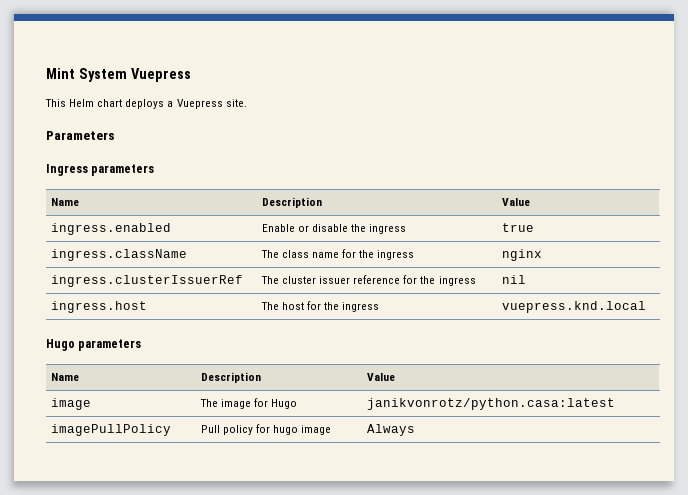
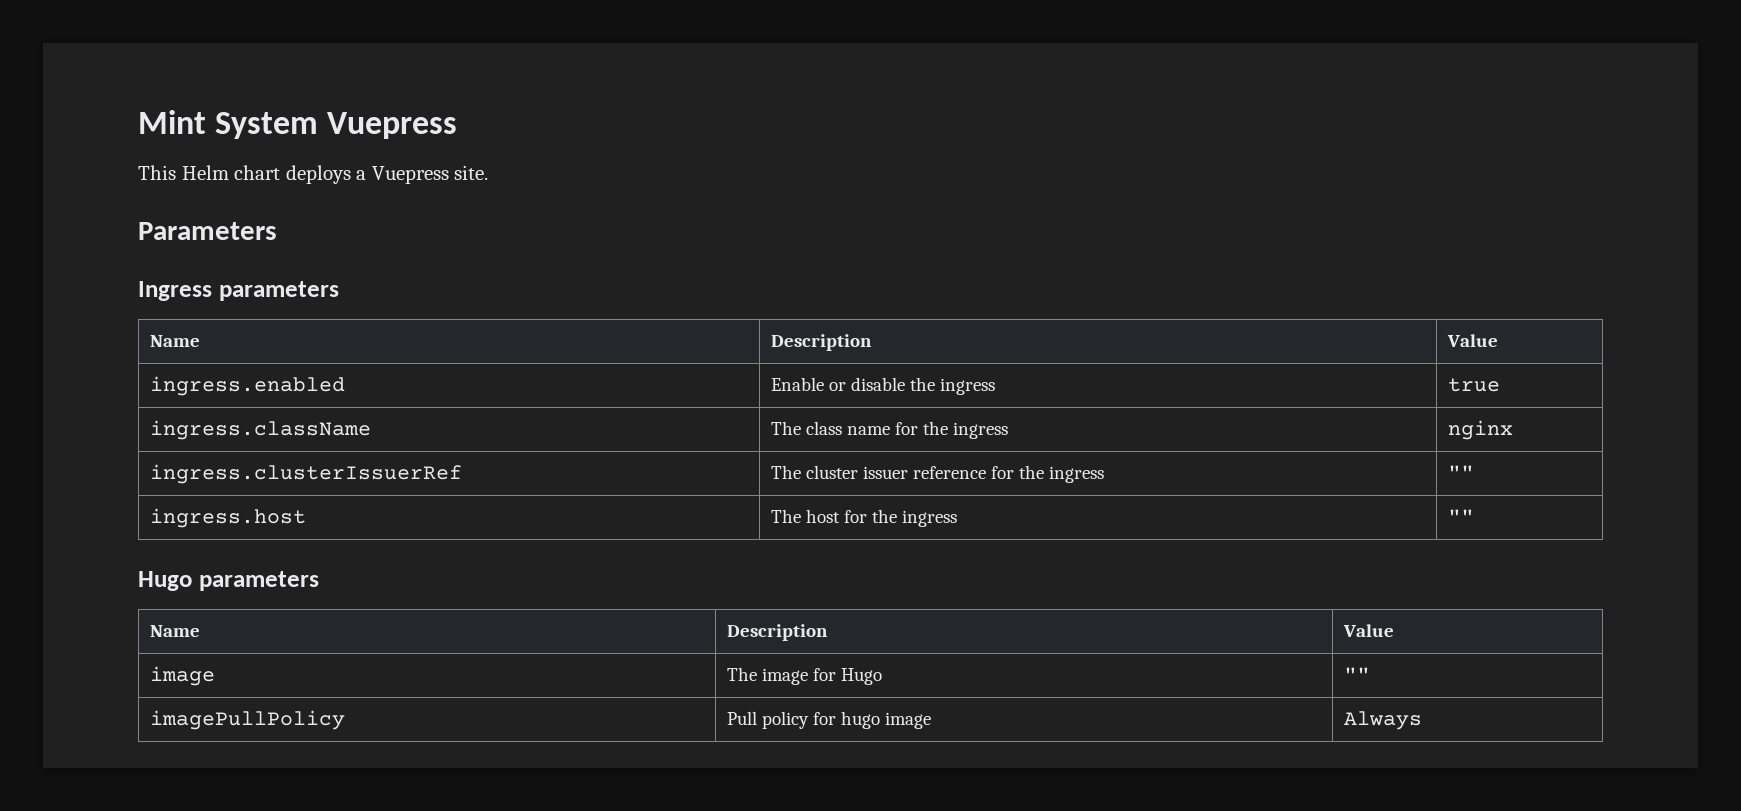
- ingress.clusterIssuerRef | The cluster issuer reference for the ingress | nil
+ ingress.clusterIssuerRef | The cluster issuer reference for the ingress | ""
- ingress.host | The host for the ingress | vuepress.knd.local
+ ingress.host | The host for the ingress | ""
- image | The image for Hugo | janikvonrotz/python.casa:latest
+ image | The image for Hugo | ""

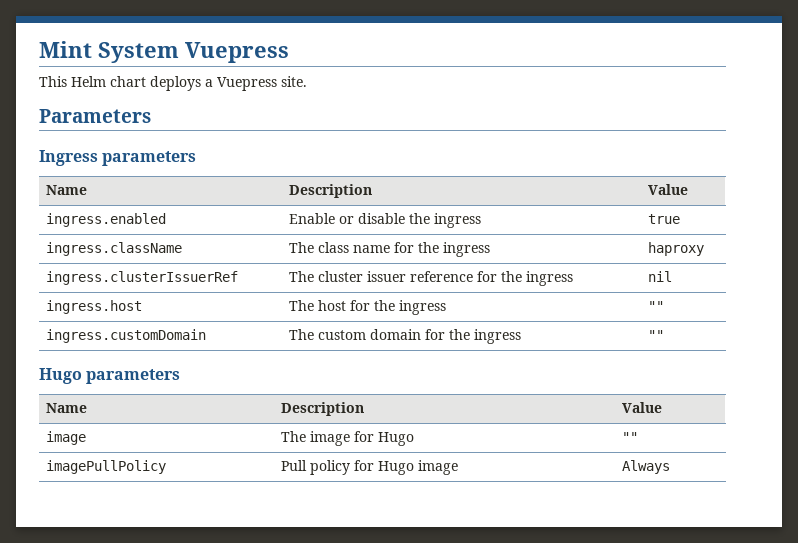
- ingress.className | The class name for the ingress | nginx
+ ingress.className | The class name for the ingress | haproxy
- ingress.clusterIssuerRef | The cluster issuer reference for the ingress | ""
+ ingress.clusterIssuerRef | The cluster issuer reference for the ingress | nil
+ ingress.customDomain | The custom domain for the ingress | ""
- imagePullPolicy | Pull policy for hugo image | Always
+ imagePullPolicy | Pull policy for Hugo image | Always

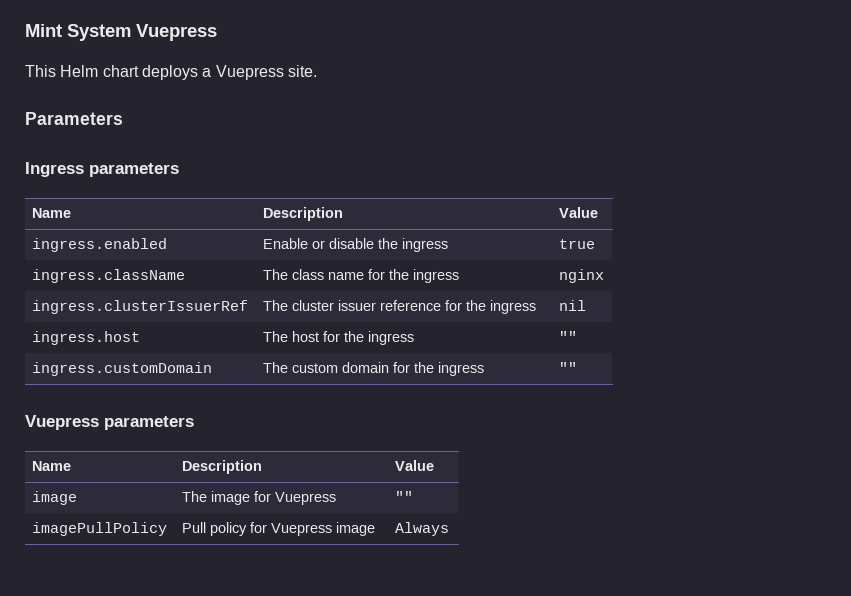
- ingress.className | The class name for the ingress | haproxy
+ ingress.className | The class name for the ingress | nginx
- Hugo parameters
+ Vuepress parameters
- image | The image for Hugo | ""
+ image | The image for Vuepress | ""
- imagePullPolicy | Pull policy for Hugo image | Always
+ imagePullPolicy | Pull policy for Vuepress image | Always

